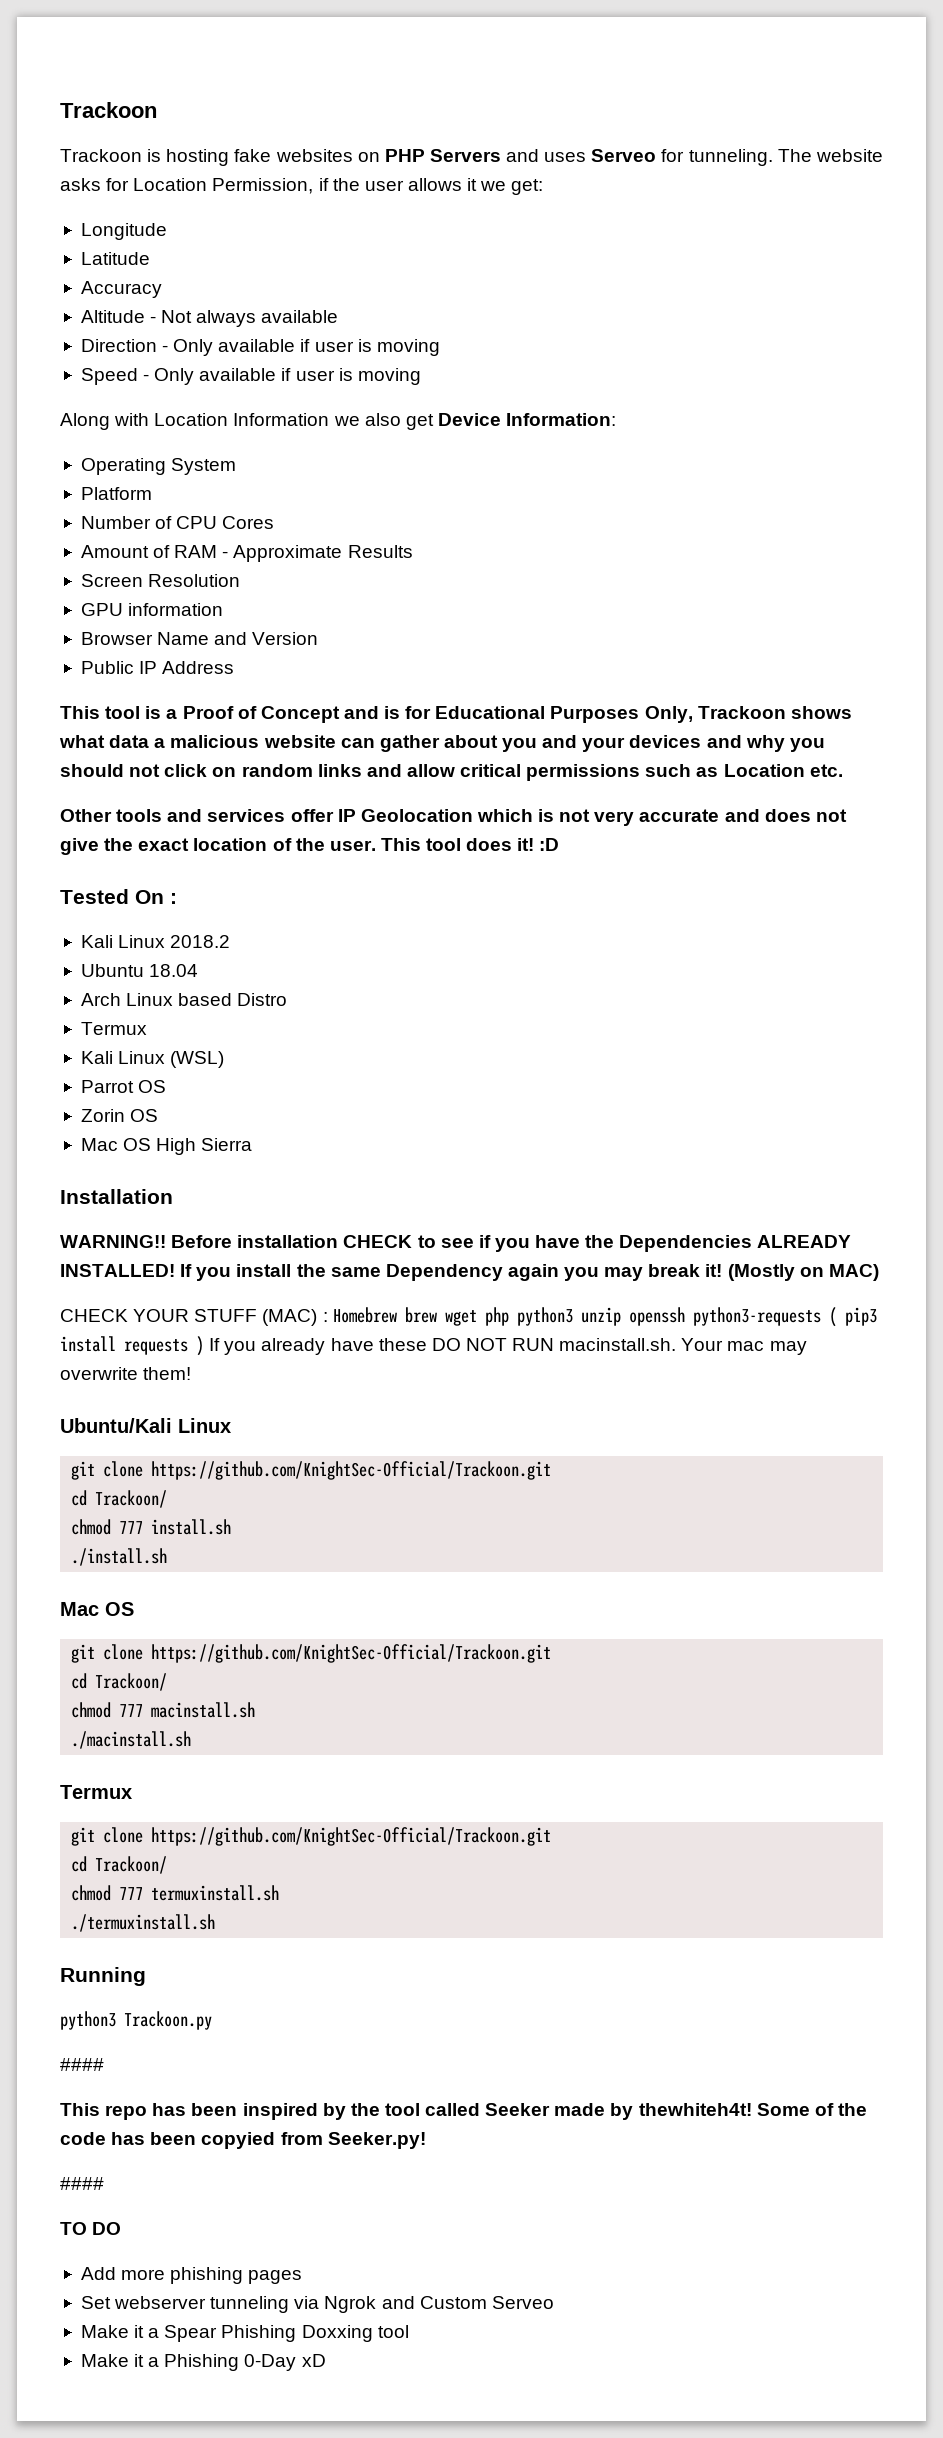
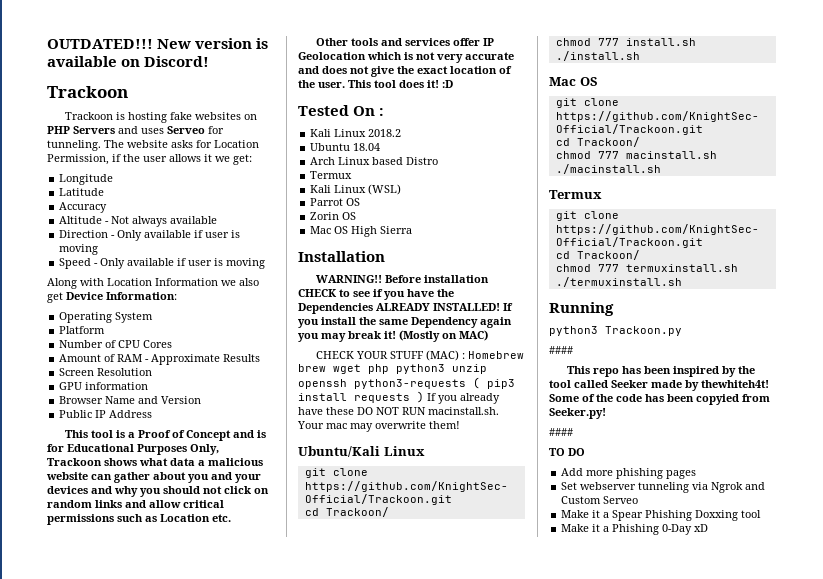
+ OUTDATED!!! New version is available on Discord!

